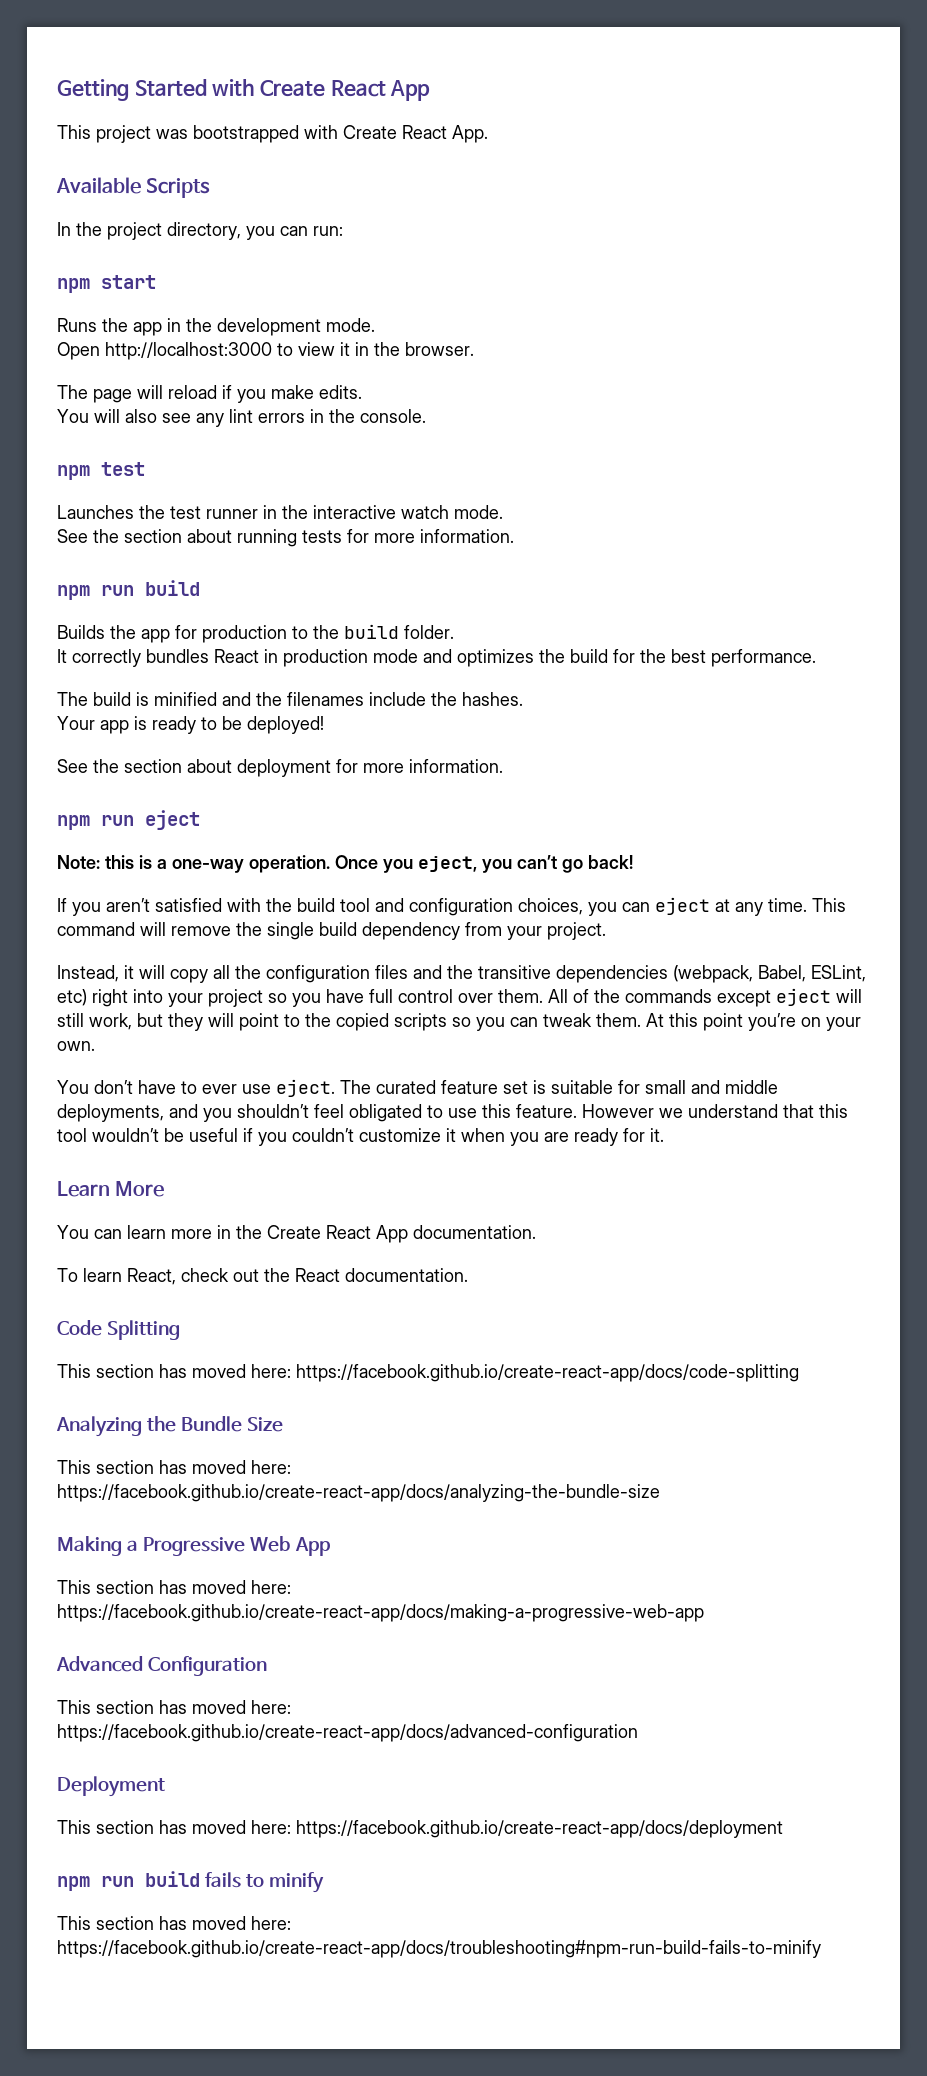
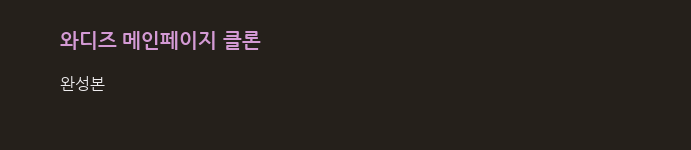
- Getting Started with Create React App
- This project was bootstrapped with Create React App.
- Available Scripts
- In the project directory, you can run:
- npm start
- Runs the app in the development mode.
- Open http://localhost:3000 to view it in the browser.
- The page will reload if you make edits.
- You will also see any lint errors in the console.
- npm test
- Launches the test runner in the interactive watch mode.
- See the section about running tests for more information.
- npm run build
- Builds the app for production to the build folder.
- It correctly bundles React in production mode and optimizes the build for the best performance.
- The build is minified and the filenames include the hashes.
- Your app is ready to be deployed!
- See the section about deployment for more information.
- npm run eject
- Note: this is a one-way operation. Once you eject, you can’t go back!
- If you aren’t satisfied with the build tool and configuration choices, you can eject at any time. This command will remove the single build dependency from your project.
- Instead, it will copy all the configuration files and the transitive dependencies (webpack, Babel, ESLint, etc) right into your project so you have full control over them. All of the commands except eject will still work, but they will point to the copied scripts so you can tweak them. At this point you’re on your own.
- You don’t have to ever use eject. The curated feature set is suitable for small and middle deployments, and you shouldn’t feel obligated to use this feature. However we understand that this tool wouldn’t be useful if you couldn’t customize it when you are ready for it.
- Learn More
- You can learn more in the Create React App documentation.
- To learn React, check out the React documentation.
- Code Splitting
- This section has moved here: https://facebook.github.io/create-react-app/docs/code-splitting
- Analyzing the Bundle Size
- This section has moved here: https://facebook.github.io/create-react-app/docs/analyzing-the-bundle-size
- Making a Progressive Web App
- This section has moved here: https://facebook.github.io/create-react-app/docs/making-a-progressive-web-app
- Advanced Configuration
- This section has moved here: https://facebook.github.io/create-react-app/docs/advanced-configuration
- Deployment
- This section has moved here: https://facebook.github.io/create-react-app/docs/deployment
- npm run build fails to minify
- This section has moved here: https://facebook.github.io/create-react-app/docs/troubleshooting#npm-run-build-fails-to-minify
+ 와디즈 메인페이지 클론
+ 완성본

